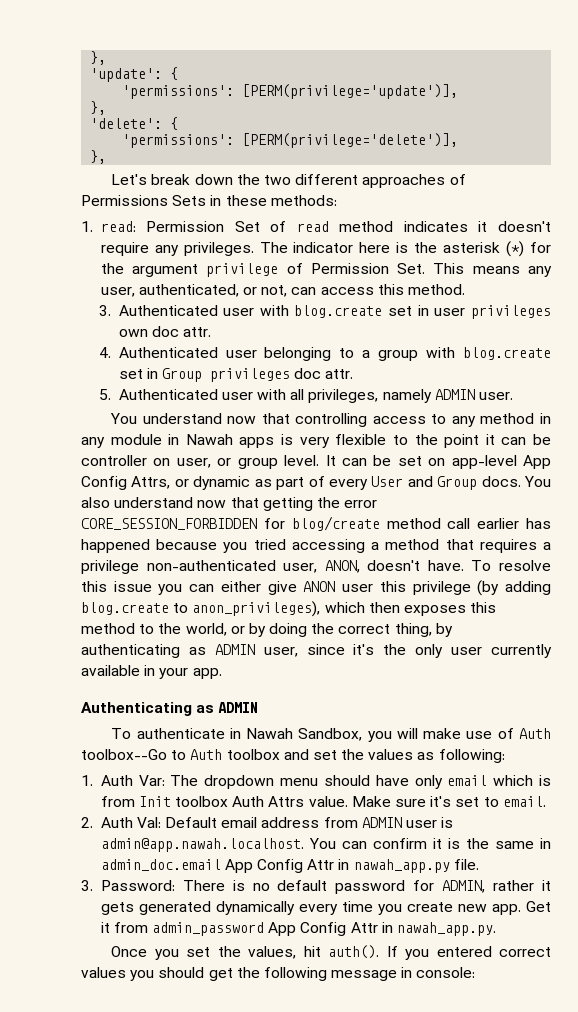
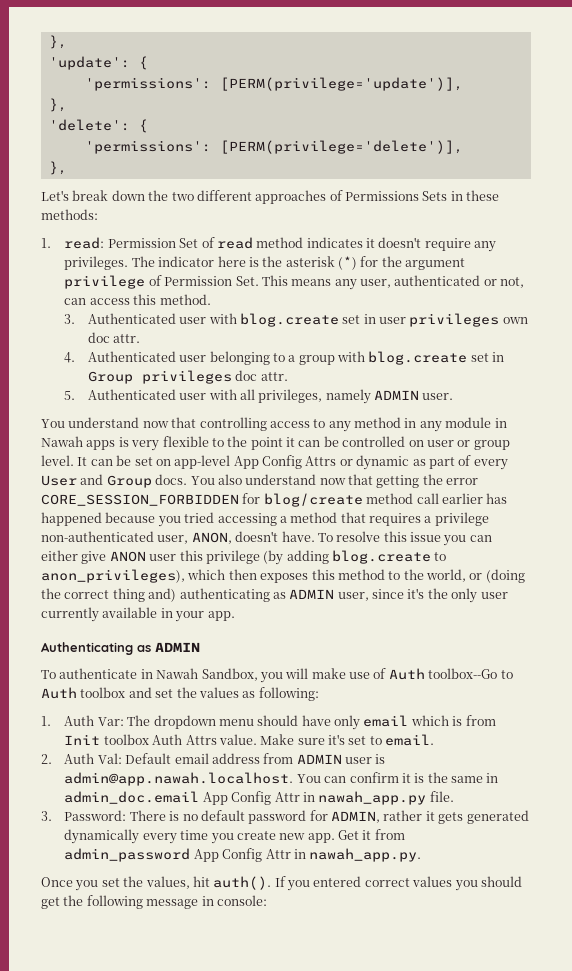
- The indicator here is the asterisk (*) for the argument privilege of Permission Set. This means any user, authenticated, or not, can access this method.
+ The indicator here is the asterisk (*) for the argument privilege of Permission Set. This means any user, authenticated or not, can access this method.
- You understand now that controlling access to any method in any module in Nawah apps is very flexible to the point it can be controller on user, or group level.
+ You understand now that controlling access to any method in any module in Nawah apps is very flexible to the point it can be controlled on user or group level.
- It can be set on app-level App Config Attrs, or dynamic as part of every User and Group docs.
+ It can be set on app-level App Config Attrs or dynamic as part of every User and Group docs.
- To resolve this issue you can either give ANON user this privilege (by adding blog.create to anon_privileges), which then exposes this method to the world, or by doing the correct thing, by authenticating as ADMIN user, since it's the only user currently available in your app.
+ To resolve this issue you can either give ANON user this privilege (by adding blog.create to anon_privileges), which then exposes this method to the world, or (doing the correct thing and) authenticating as ADMIN user, since it's the only user currently available in your app.

